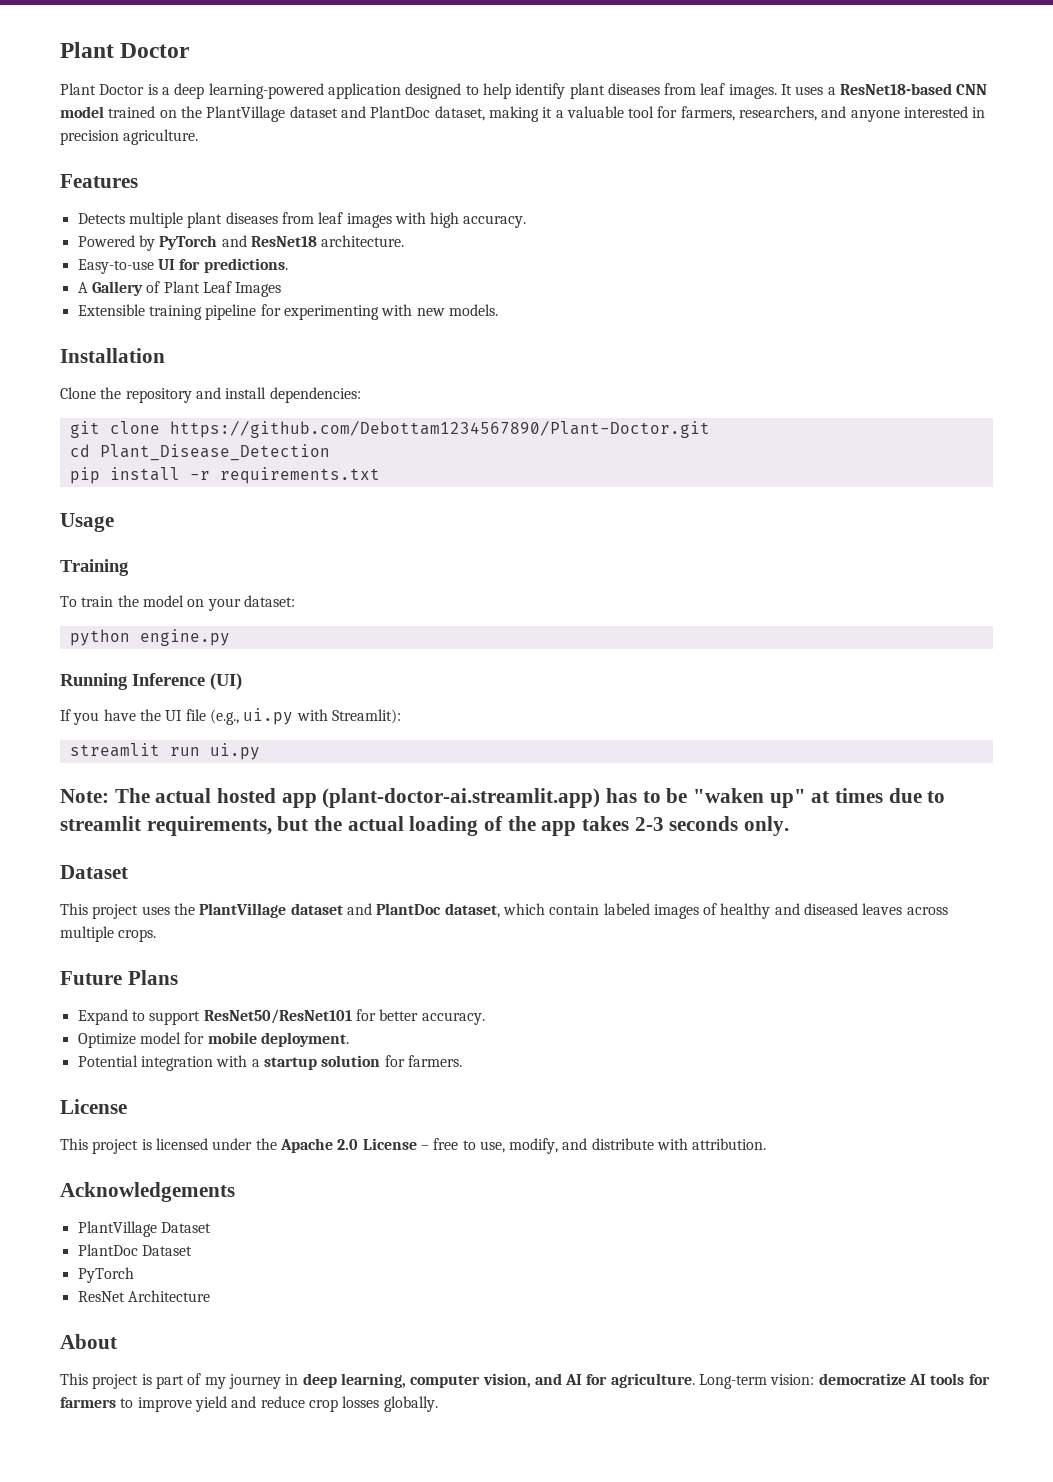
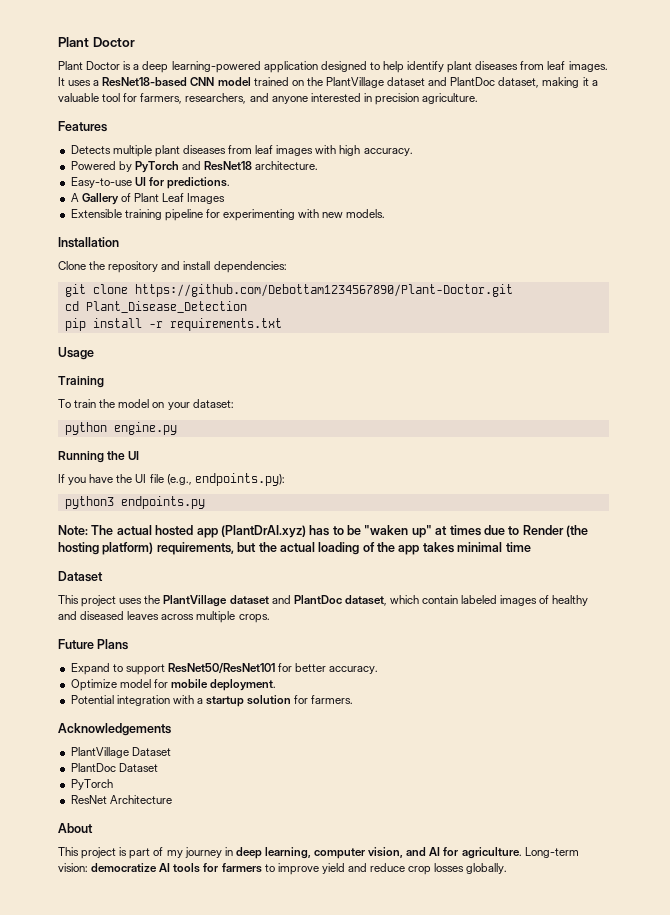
- Running Inference (UI)
+ Running the UI
- If you have the UI file (e.g., ui.py with Streamlit):
- streamlit run ui.py
+ If you have the UI file (e.g., endpoints.py):
+ python3 endpoints.py
- Note: The actual hosted app (plant-doctor-ai.streamlit.app) has to be "waken up" at times due to streamlit requirements, but the actual loading of the app takes 2-3 seconds only.
+ Note: The actual hosted app (PlantDrAI.xyz) has to be "waken up" at times due to Render (the hosting platform) requirements, but the actual loading of the app takes minimal time
  Potential integration with a startup solution for farmers.
- License
- This project is licensed under the Apache 2.0 License – free to use, modify, and distribute with attribution.

